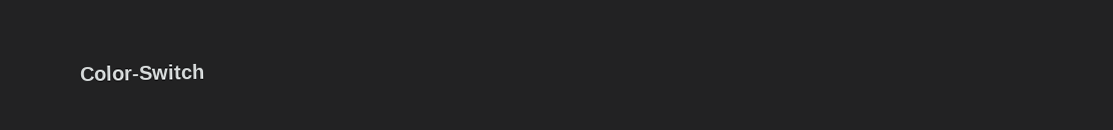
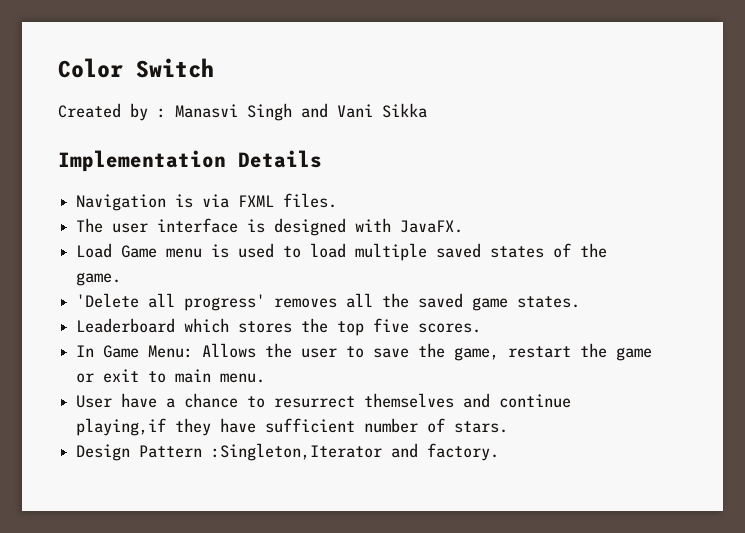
- Color-Switch
+ Color Switch
+ Created by : Manasvi Singh and Vani Sikka
+ Implementation Details
+ Navigation is via FXML files.
+ The user interface is designed with JavaFX.
+ Load Game menu is used to load multiple saved states of the game.
+ 'Delete all progress' removes all the saved game states.
+ Leaderboard which stores the top five scores.
+ In Game Menu: Allows the user to save the game, restart the game or exit to main menu.
+ User have a chance to resurrect themselves and continue playing,if they have sufficient number of stars.
+ Design Pattern :Singleton,Iterator and factory.

